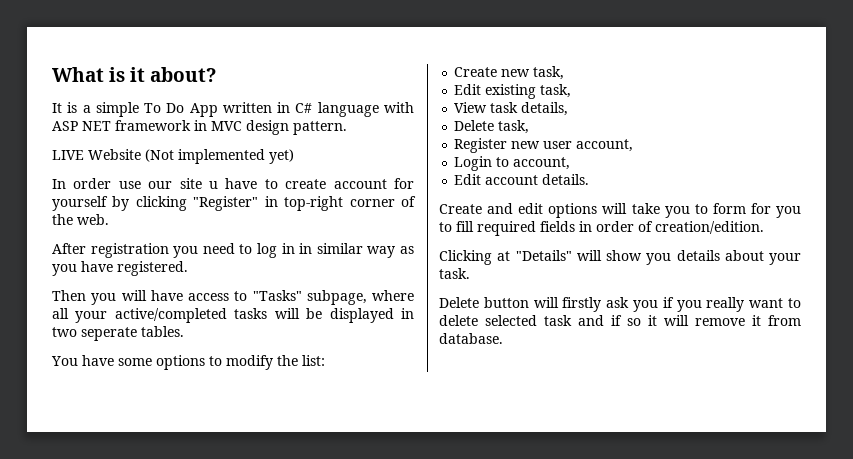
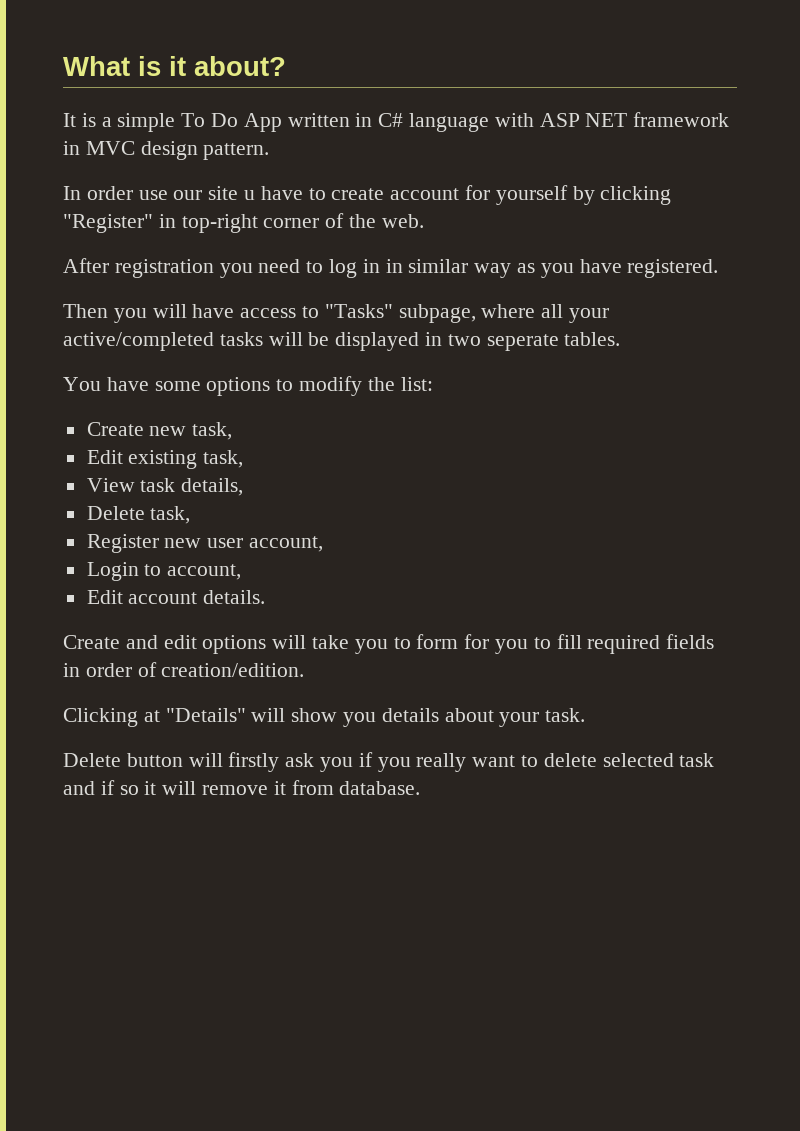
- LIVE Website (Not implemented yet)

